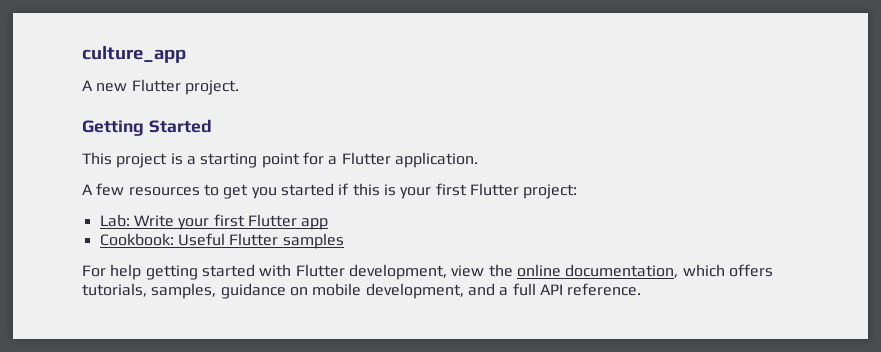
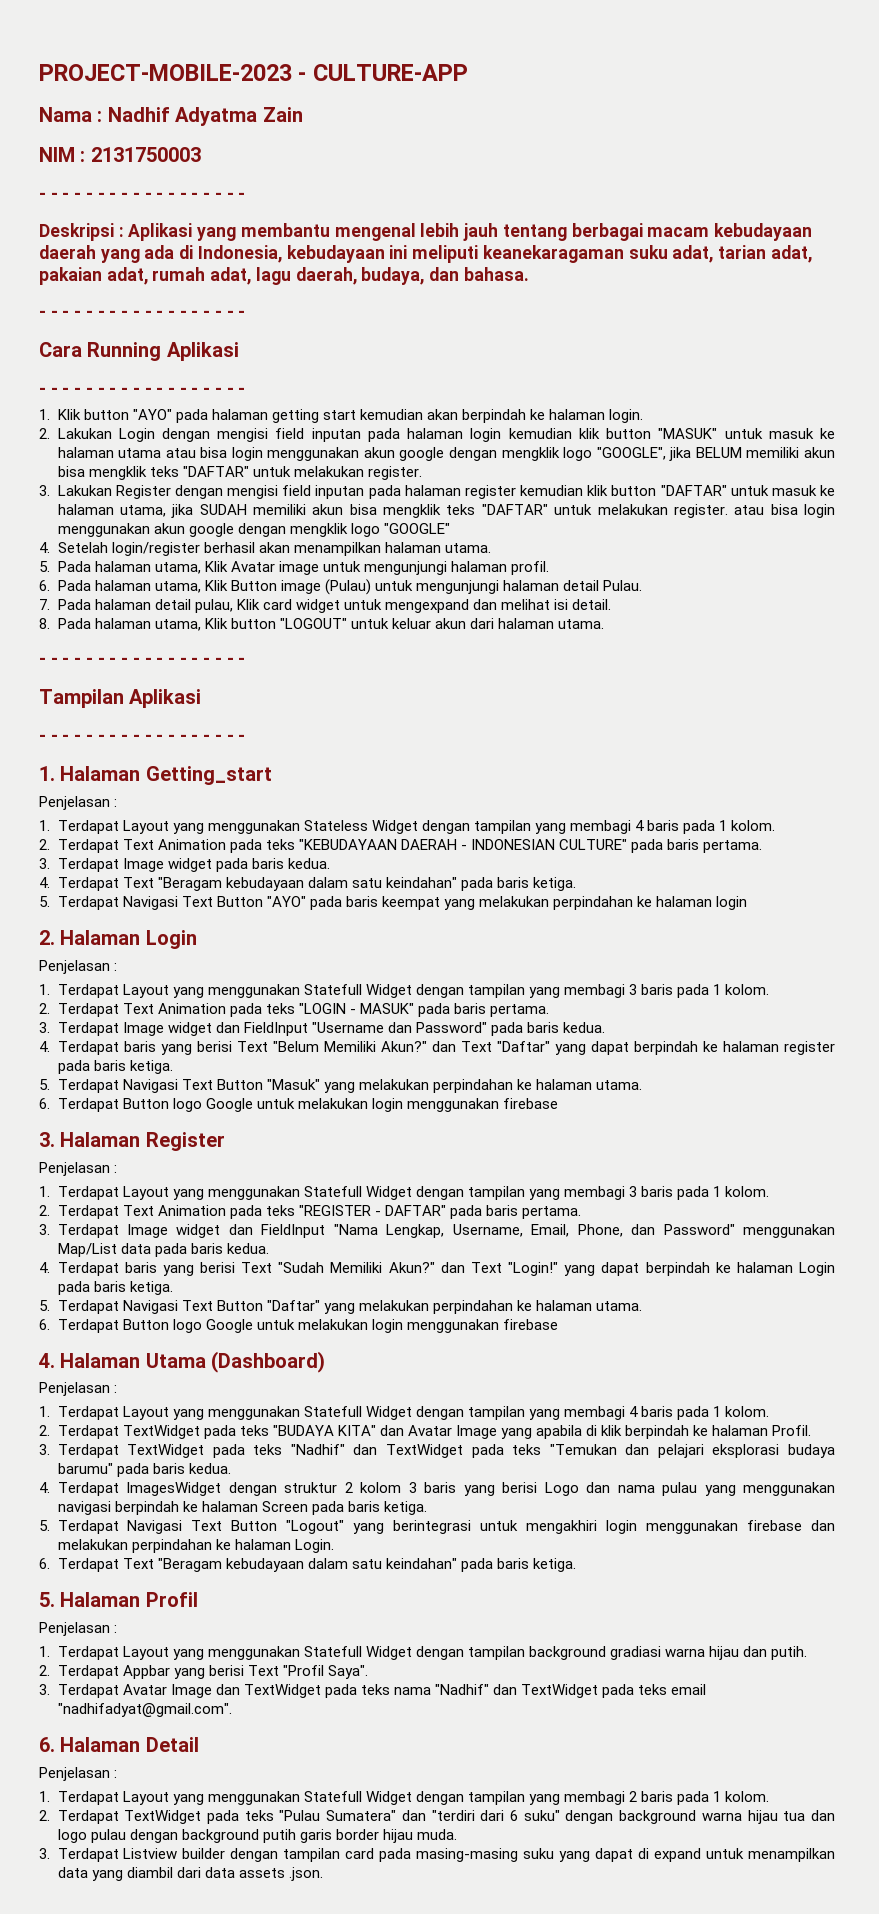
- culture_app
- A new Flutter project.
- Getting Started
- This project is a starting point for a Flutter application.
- A few resources to get you started if this is your first Flutter project:
- Lab: Write your first Flutter app
- Cookbook: Useful Flutter samples
- For help getting started with Flutter development, view the online documentation, which offers tutorials, samples, guidance on mobile development, and a full API reference.
+ PROJECT-MOBILE-2023 - CULTURE-APP
+ Nama : Nadhif Adyatma Zain
+ NIM : 2131750003
+ - - - - - - - - - - - - - - - - - -
+ Deskripsi : Aplikasi yang membantu mengenal lebih jauh tentang berbagai macam kebudayaan daerah yang ada di Indonesia, kebudayaan ini meliputi keanekaragaman suku adat, tarian adat, pakaian adat, rumah adat, lagu daerah, budaya, dan bahasa.
+ - - - - - - - - - - - - - - - - - -
+ Cara Running Aplikasi
+ - - - - - - - - - - - - - - - - - -
+ 1. Klik button "AYO" pada halaman getting start kemudian akan berpindah ke halaman login.
+ 2. Lakukan Login dengan mengisi field inputan pada halaman login kemudian klik button "MASUK" untuk masuk ke halaman utama atau bisa login menggunakan akun google dengan mengklik logo "GOOGLE", jika BELUM memiliki akun bisa mengklik teks "DAFTAR" untuk melakukan register.
+ 3. Lakukan Register dengan mengisi field inputan pada halaman register kemudian klik button "DAFTAR" untuk masuk ke halaman utama, jika SUDAH memiliki akun bisa mengklik teks "DAFTAR" untuk melakukan register. atau bisa login menggunakan akun google dengan mengklik logo "GOOGLE"
+ 4. Setelah login/register berhasil akan menampilkan halaman utama.
+ 5. Pada halaman utama, Klik Avatar image untuk mengunjungi halaman profil.
+ 6. Pada halaman utama, Klik Button image (Pulau) untuk mengunjungi halaman detail Pulau.
+ 7. Pada halaman detail pulau, Klik card widget untuk mengexpand dan melihat isi detail.
+ 8. Pada halaman utama, Klik button "LOGOUT" untuk keluar akun dari halaman utama.
+ - - - - - - - - - - - - - - - - - -
+ Tampilan Aplikasi
+ - - - - - - - - - - - - - - - - - -
+ 1. Halaman Getting_start
+ Penjelasan :
+ 1. Terdapat Layout yang menggunakan Stateless Widget dengan tampilan yang membagi 4 baris pada 1 kolom.
+ 2. Terdapat Text Animation pada teks "KEBUDAYAAN DAERAH - INDONESIAN CULTURE" pada baris pertama.
+ 3. Terdapat Image widget pada baris kedua.
+ 4. Terdapat Text "Beragam kebudayaan dalam satu keindahan" pada baris ketiga.
+ 5. Terdapat Navigasi Text Button "AYO" pada baris keempat yang melakukan perpindahan ke halaman login
+ 2. Halaman Login
+ Penjelasan :
+ 1. Terdapat Layout yang menggunakan Statefull Widget dengan tampilan yang membagi 3 baris pada 1 kolom.
+ 2. Terdapat Text Animation pada teks "LOGIN - MASUK" pada baris pertama.
+ 3. Terdapat Image widget dan FieldInput "Username dan Password" pada baris kedua.
+ 4. Terdapat baris yang berisi Text "Belum Memiliki Akun?" dan Text "Daftar" yang dapat berpindah ke halaman register pada baris ketiga.
+ 5. Terdapat Navigasi Text Button "Masuk" yang melakukan perpindahan ke halaman utama.
+ 6. Terdapat Button logo Google untuk melakukan login menggunakan firebase
+ 3. Halaman Register
+ Penjelasan :
+ 1. Terdapat Layout yang menggunakan Statefull Widget dengan tampilan yang membagi 3 baris pada 1 kolom.
+ 2. Terdapat Text Animation pada teks "REGISTER - DAFTAR" pada baris pertama.
+ 3. Terdapat Image widget dan FieldInput "Nama Lengkap, Username, Email, Phone, dan Password" menggunakan Map/List data pada baris kedua.
+ 4. Terdapat baris yang berisi Text "Sudah Memiliki Akun?" dan Text "Login!" yang dapat berpindah ke halaman Login pada baris ketiga.
+ 5. Terdapat Navigasi Text Button "Daftar" yang melakukan perpindahan ke halaman utama.
+ 6. Terdapat Button logo Google untuk melakukan login menggunakan firebase
+ 4. Halaman Utama (Dashboard)
+ Penjelasan :
+ 1. Terdapat Layout yang menggunakan Statefull Widget dengan tampilan yang membagi 4 baris pada 1 kolom.
+ 2. Terdapat TextWidget pada teks "BUDAYA KITA" dan Avatar Image yang apabila di klik berpindah ke halaman Profil.
+ 3. Terdapat TextWidget pada teks "Nadhif" dan TextWidget pada teks "Temukan dan pelajari eksplorasi budaya barumu" pada baris kedua.
+ 4. Terdapat ImagesWidget dengan struktur 2 kolom 3 baris yang berisi Logo dan nama pulau yang menggunakan navigasi berpindah ke halaman Screen pada baris ketiga.
+ 5. Terdapat Navigasi Text Button "Logout" yang berintegrasi untuk mengakhiri login menggunakan firebase dan melakukan perpindahan ke halaman Login.
+ 6. Terdapat Text "Beragam kebudayaan dalam satu keindahan" pada baris ketiga.
+ 5. Halaman Profil
+ Penjelasan :
+ 1. Terdapat Layout yang menggunakan Statefull Widget dengan tampilan background gradiasi warna hijau dan putih.
+ 2. Terdapat Appbar yang berisi Text "Profil Saya".
+ 3. Terdapat Avatar Image dan TextWidget pada teks nama "Nadhif" dan TextWidget pada teks email "nadhifadyat@gmail.com".
+ 6. Halaman Detail
+ Penjelasan :
+ 1. Terdapat Layout yang menggunakan Statefull Widget dengan tampilan yang membagi 2 baris pada 1 kolom.
+ 2. Terdapat TextWidget pada teks "Pulau Sumatera" dan "terdiri dari 6 suku" dengan background warna hijau tua dan logo pulau dengan background putih garis border hijau muda.
+ 3. Terdapat Listview builder dengan tampilan card pada masing-masing suku yang dapat di expand untuk menampilkan data yang diambil dari data assets .json.

